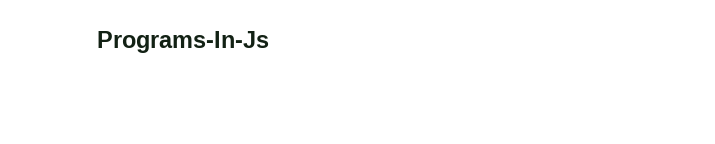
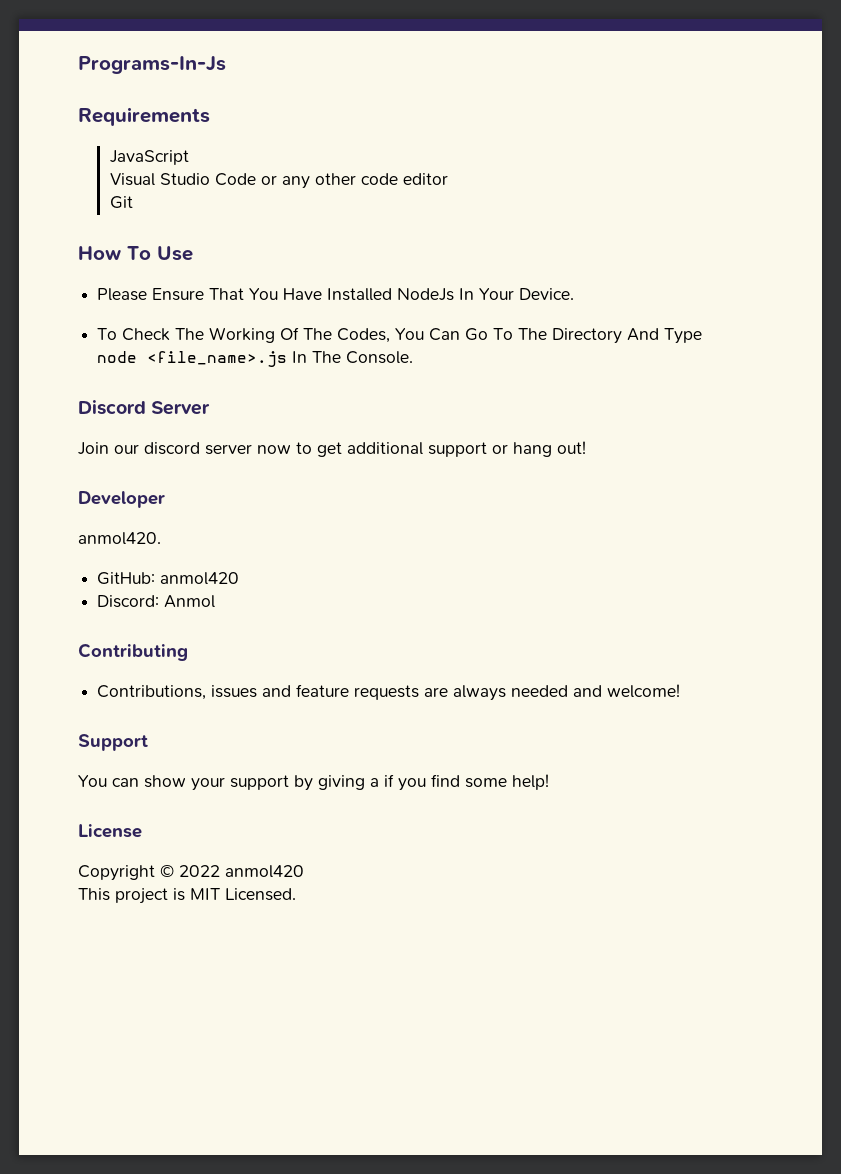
+ Requirements
+ JavaScript
+ Visual Studio Code or any other code editor
+ Git
+ How To Use
+ Please Ensure That You Have Installed NodeJs In Your Device.
+ To Check The Working Of The Codes, You Can Go To The Directory And Type node <file_name>.js In The Console.
+ Discord Server
+ Join our discord server now to get additional support or hang out!
+ Developer
+ anmol420.
+ GitHub: anmol420
+ Discord: Anmol
+ Contributing
+ Contributions, issues and feature requests are always needed and welcome!
+ Support
+ You can show your support by giving a if you find some help!
+ License
+ Copyright © 2022 anmol420
+ This project is MIT Licensed.

